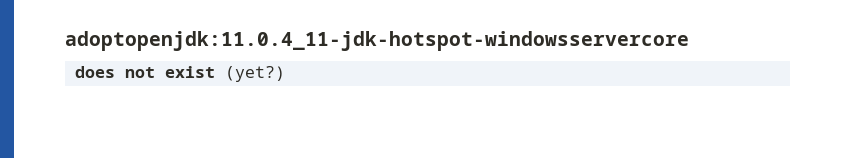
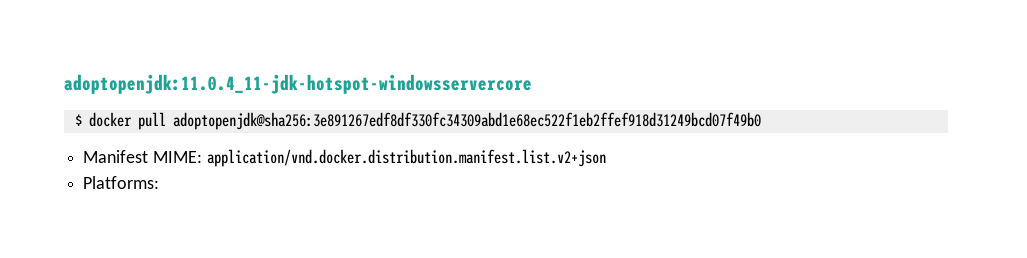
- does not exist (yet?)
+ $ docker pull adoptopenjdk@sha256:3e891267edf8df330fc34309abd1e68ec522f1eb2ffef918d31249bcd07f49b0
+ Manifest MIME: application/vnd.docker.distribution.manifest.list.v2+json
+ Platforms:

